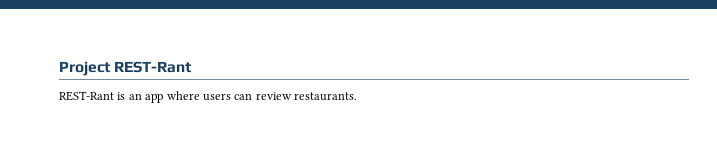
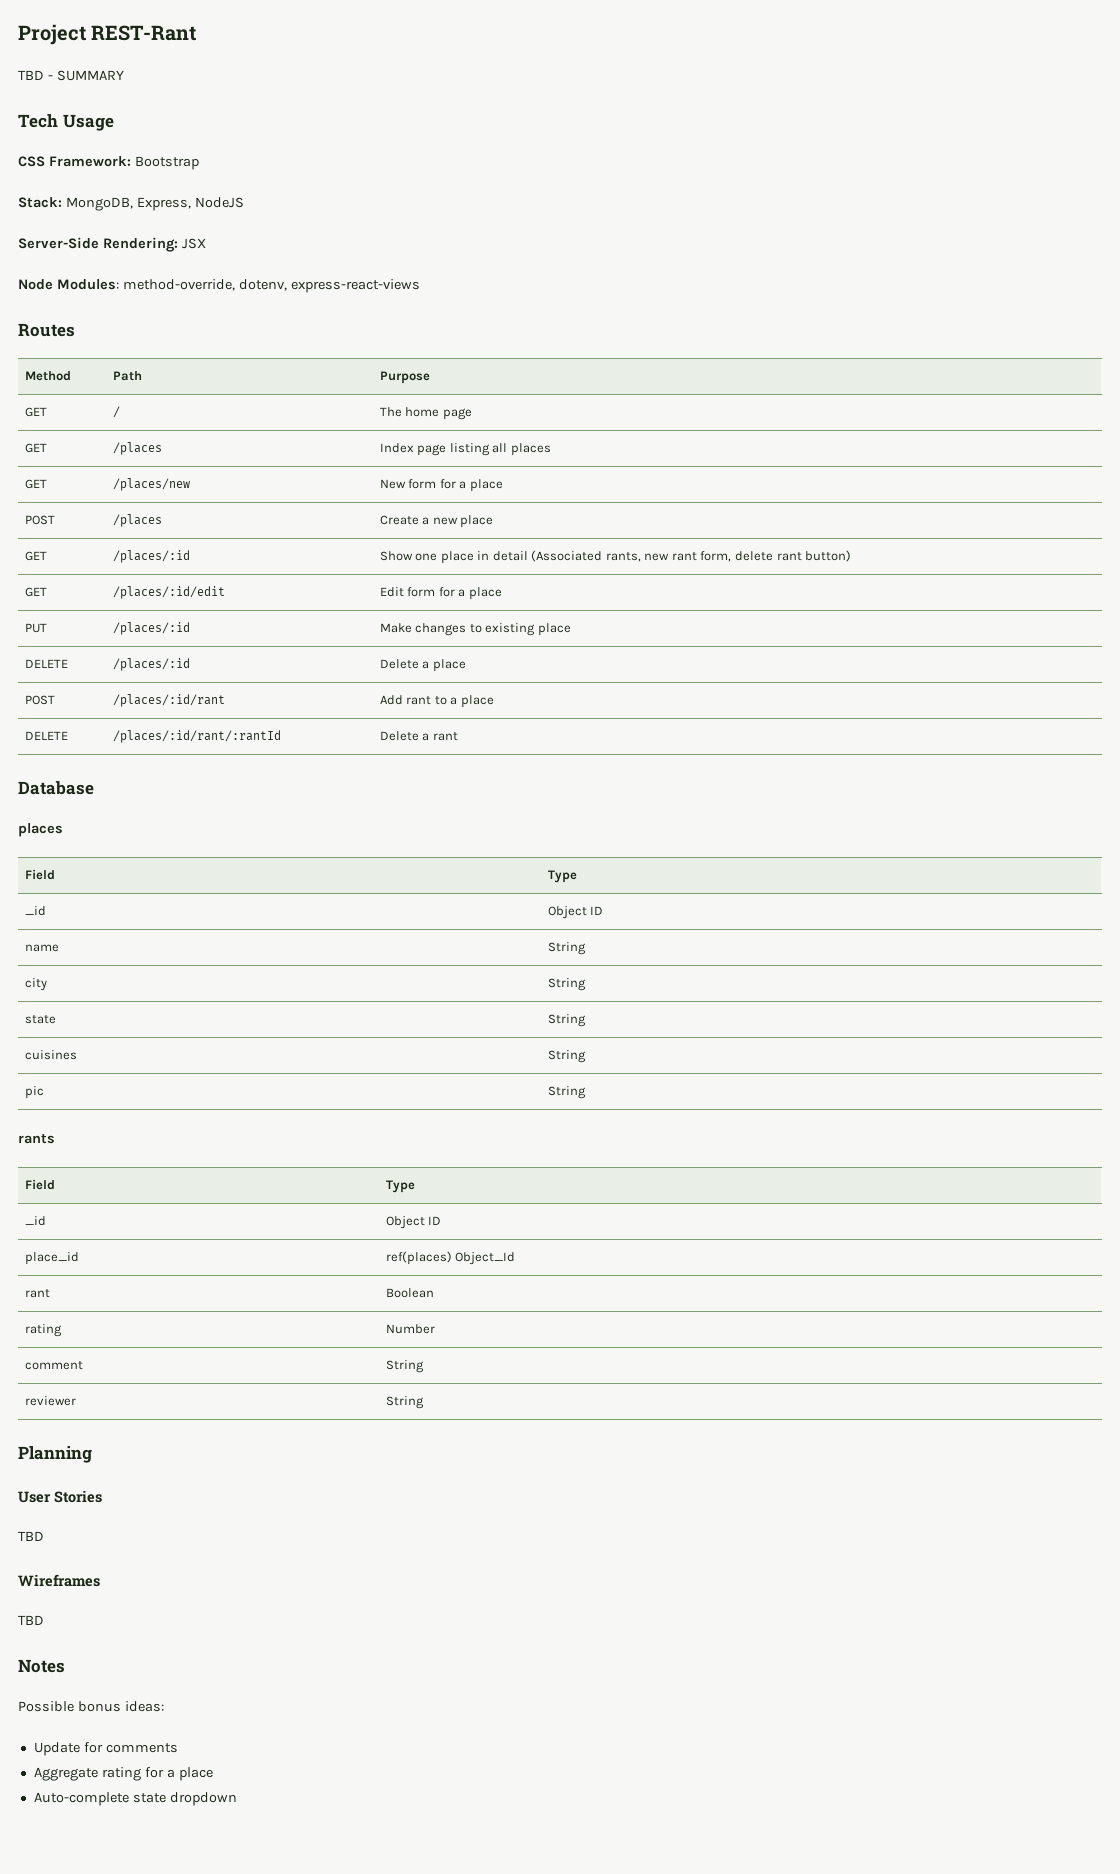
- REST-Rant is an app where users can review restaurants.
+ TBD - SUMMARY
+ Tech Usage
+ CSS Framework: Bootstrap
+ Stack: MongoDB, Express, NodeJS
+ Server-Side Rendering: JSX
+ Node Modules: method-override, dotenv, express-react-views
+ Routes
+ Method | Path | Purpose
+ GET | / | The home page
+ GET | /places | Index page listing all places
+ GET | /places/new | New form for a place
+ POST | /places | Create a new place
+ GET | /places/:id | Show one place in detail (Associated rants, new rant form, delete rant button)
+ GET | /places/:id/edit | Edit form for a place
+ PUT | /places/:id | Make changes to existing place
+ DELETE | /places/:id | Delete a place
+ POST | /places/:id/rant | Add rant to a place
+ DELETE | /places/:id/rant/:rantId | Delete a rant
+ Database
+ places
+ Field | Type
+ _id | Object ID
+ name | String
+ city | String
+ state | String
+ cuisines | String
+ pic | String
+ rants
+ Field | Type
+ _id | Object ID
+ place_id | ref(places) Object_Id
+ rant | Boolean
+ rating | Number
+ comment | String
+ reviewer | String
+ Planning
+ User Stories
+ TBD
+ Wireframes
+ TBD
+ Notes
+ Possible bonus ideas:
+ Update for comments
+ Aggregate rating for a place
+ Auto-complete state dropdown

